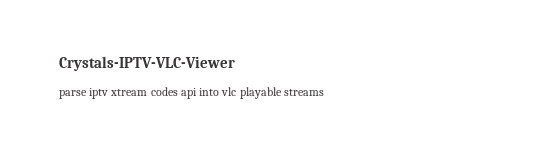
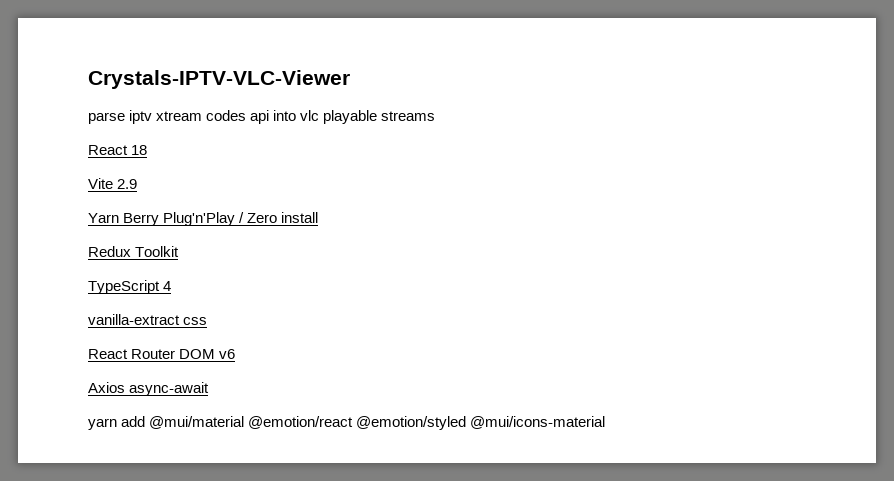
+ React 18
+ Vite 2.9
+ Yarn Berry Plug'n'Play / Zero install
+ Redux Toolkit
+ TypeScript 4
+ vanilla-extract css
+ React Router DOM v6
+ Axios async-await
+ yarn add @mui/material @emotion/react @emotion/styled @mui/icons-material

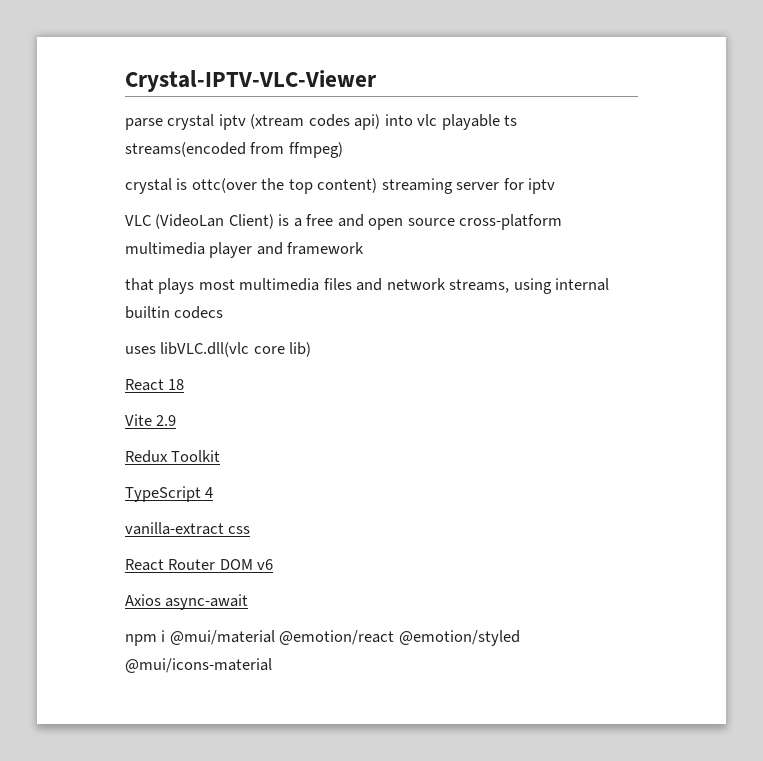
- Crystals-IPTV-VLC-Viewer
+ Crystal-IPTV-VLC-Viewer
- parse iptv xtream codes api into vlc playable streams
+ parse crystal iptv (xtream codes api) into vlc playable ts streams(encoded from ffmpeg)
+ crystal is ottc(over the top content) streaming server for iptv
+ VLC (VideoLan Client) is a free and open source cross-platform multimedia player and framework
+ that plays most multimedia files and network streams, using internal builtin codecs
+ uses libVLC.dll(vlc core lib)
  React 18
  Vite 2.9
- Yarn Berry Plug'n'Play / Zero install
- yarn add @mui/material @emotion/react @emotion/styled @mui/icons-material
+ npm i @mui/material @emotion/react @emotion/styled @mui/icons-material

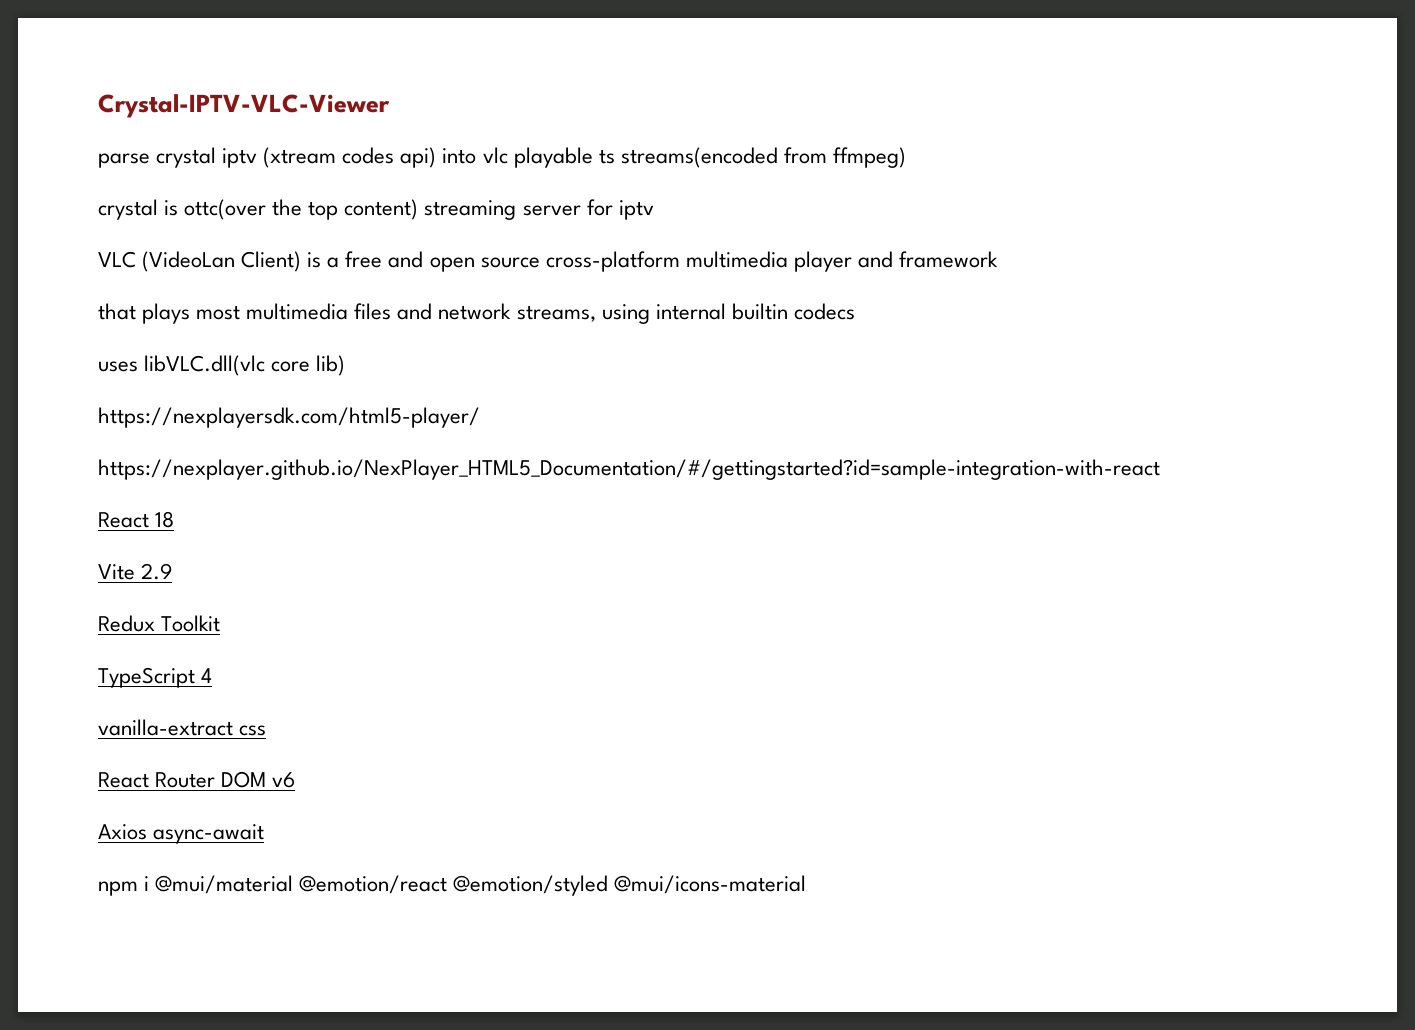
+ https://nexplayersdk.com/html5-player/
+ https://nexplayer.github.io/NexPlayer_HTML5_Documentation/#/gettingstarted?id=sample-integration-with-react

